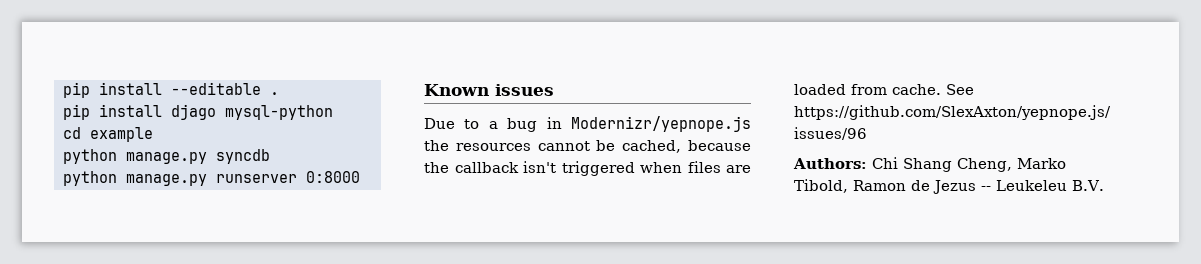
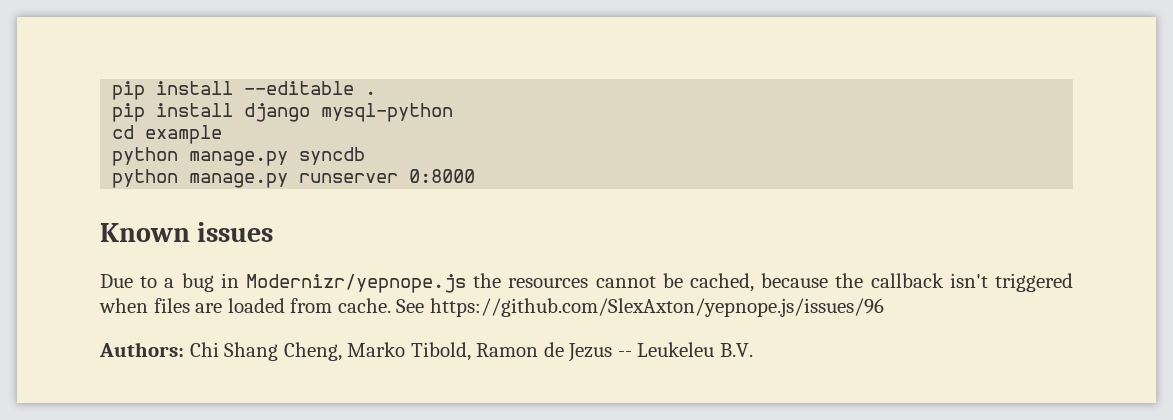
- pip install djago mysql-python
+ pip install django mysql-python

